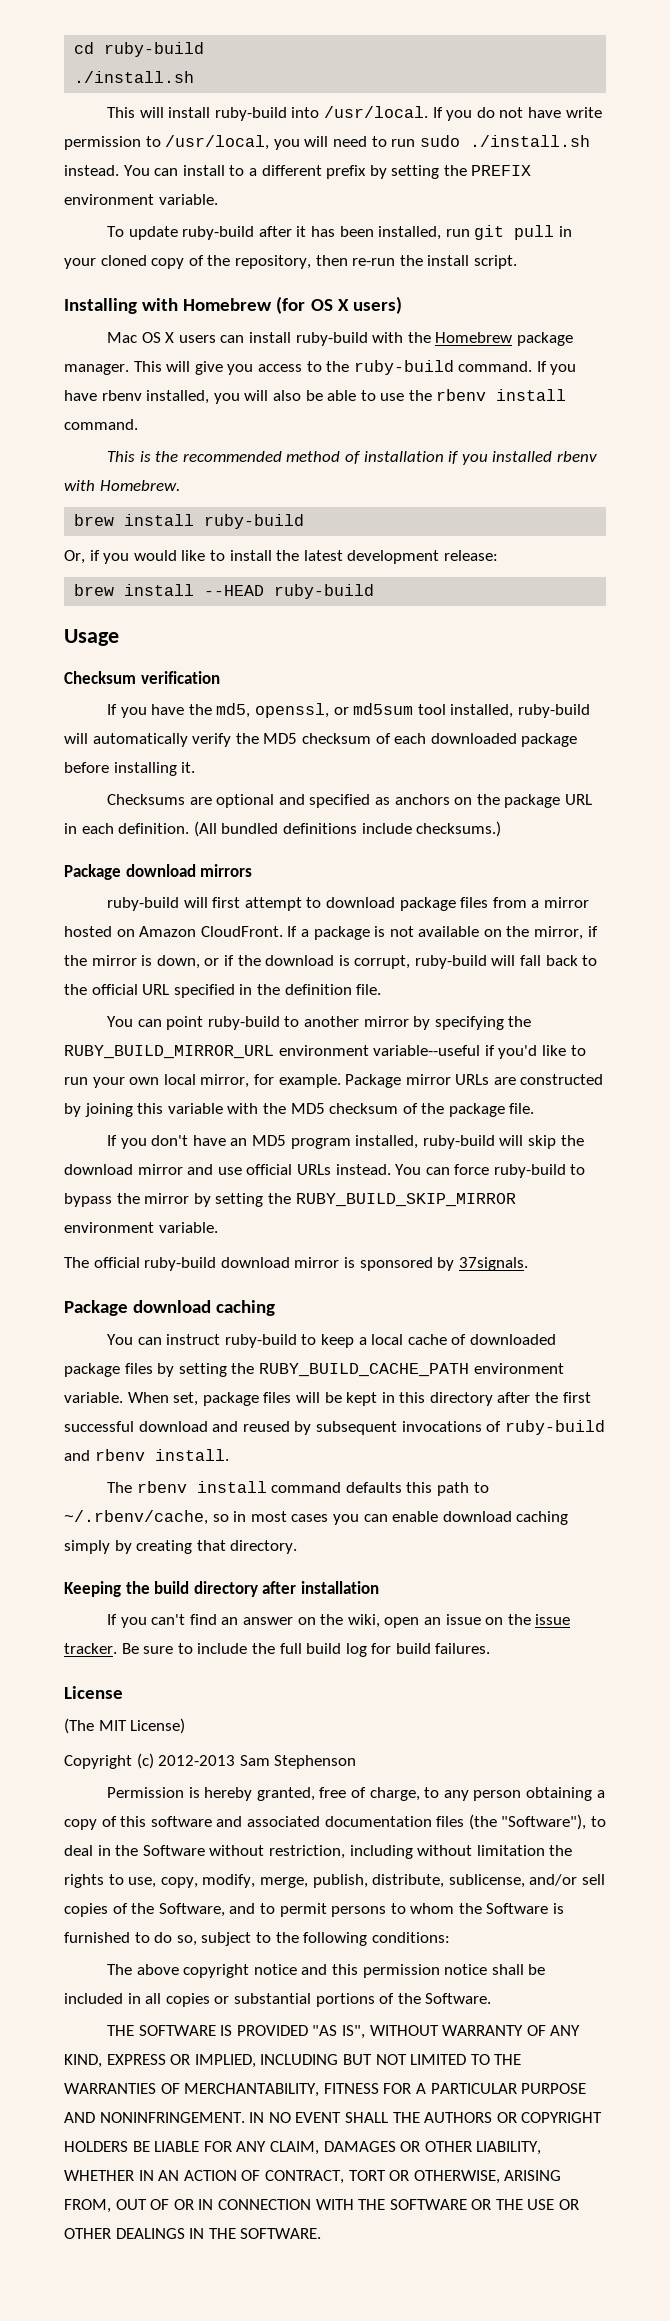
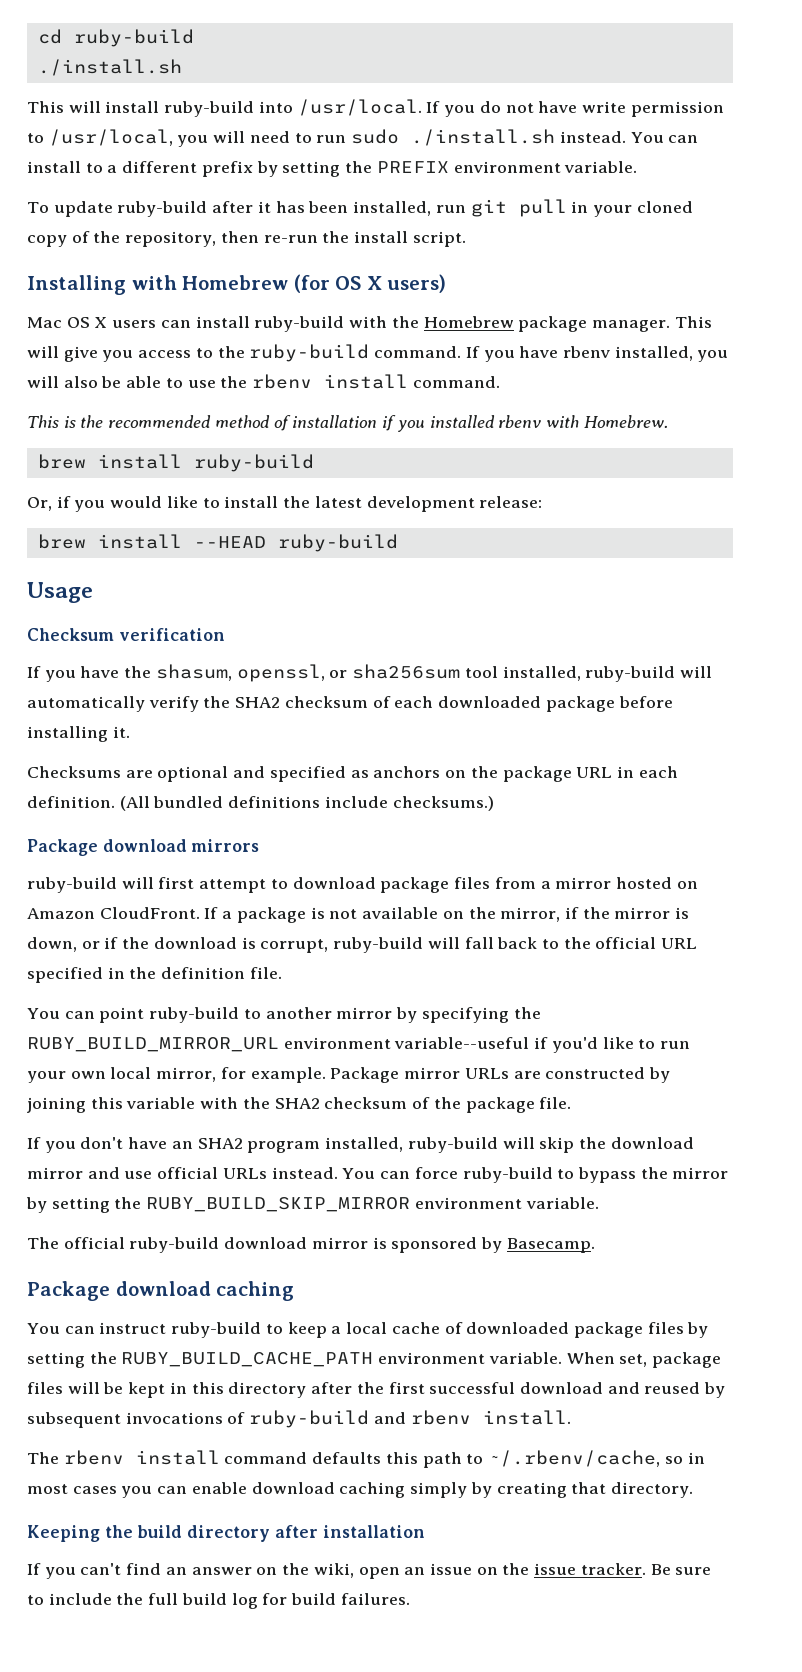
- If you have the md5, openssl, or md5sum tool installed, ruby-build will automatically verify the MD5 checksum of each downloaded package before installing it.
+ If you have the shasum, openssl, or sha256sum tool installed, ruby-build will automatically verify the SHA2 checksum of each downloaded package before installing it.
- Package mirror URLs are constructed by joining this variable with the MD5 checksum of the package file.
+ Package mirror URLs are constructed by joining this variable with the SHA2 checksum of the package file.
- If you don't have an MD5 program installed, ruby-build will skip the download mirror and use official URLs instead.
+ If you don't have an SHA2 program installed, ruby-build will skip the download mirror and use official URLs instead.
- The official ruby-build download mirror is sponsored by 37signals.
+ The official ruby-build download mirror is sponsored by Basecamp.
- License
- (The MIT License)
- Copyright (c) 2012-2013 Sam Stephenson
- Permission is hereby granted, free of charge, to any person obtaining a copy of this software and associated documentation files (the "Software"), to deal in the Software without restriction, including without limitation the rights to use, copy, modify, merge, publish, distribute, sublicense, and/or sell copies of the Software, and to permit persons to whom the Software is furnished to do so, subject to the following conditions:
- The above copyright notice and this permission notice shall be included in all copies or substantial portions of the Software.
- THE SOFTWARE IS PROVIDED "AS IS", WITHOUT WARRANTY OF ANY KIND, EXPRESS OR IMPLIED, INCLUDING BUT NOT LIMITED TO THE WARRANTIES OF MERCHANTABILITY, FITNESS FOR A PARTICULAR PURPOSE AND NONINFRINGEMENT. IN NO EVENT SHALL THE AUTHORS OR COPYRIGHT HOLDERS BE LIABLE FOR ANY CLAIM, DAMAGES OR OTHER LIABILITY, WHETHER IN AN ACTION OF CONTRACT, TORT OR OTHERWISE, ARISING FROM, OUT OF OR IN CONNECTION WITH THE SOFTWARE OR THE USE OR OTHER DEALINGS IN THE SOFTWARE.

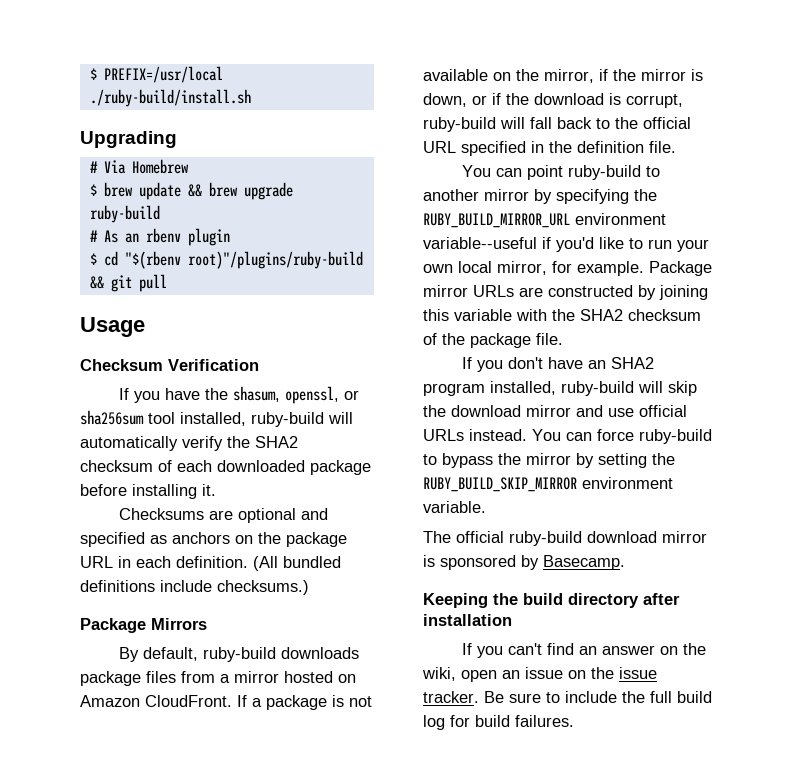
- cd ruby-build
- ./install.sh
- This will install ruby-build into /usr/local. If you do not have write permission to /usr/local, you will need to run sudo ./install.sh instead. You can install to a different prefix by setting the PREFIX environment variable.
- To update ruby-build after it has been installed, run git pull in your cloned copy of the repository, then re-run the install script.
- Installing with Homebrew (for OS X users)
- Mac OS X users can install ruby-build with the Homebrew package manager. This will give you access to the ruby-build command. If you have rbenv installed, you will also be able to use the rbenv install command.
- This is the recommended method of installation if you installed rbenv with Homebrew.
- brew install ruby-build
- Or, if you would like to install the latest development release:
- brew install --HEAD ruby-build
+ $ PREFIX=/usr/local ./ruby-build/install.sh
+ Upgrading
+ # Via Homebrew
+ $ brew update && brew upgrade ruby-build
+ # As an rbenv plugin
+ $ cd "$(rbenv root)"/plugins/ruby-build && git pull
- Checksum verification
+ Checksum Verification
- Package download mirrors
- ruby-build will first attempt to download package files from a mirror hosted on Amazon CloudFront.
+ Package Mirrors
+ By default, ruby-build downloads package files from a mirror hosted on Amazon CloudFront.
- Package download caching
- You can instruct ruby-build to keep a local cache of downloaded package files by setting the RUBY_BUILD_CACHE_PATH environment variable. When set, package files will be kept in this directory after the first successful download and reused by subsequent invocations of ruby-build and rbenv install.
- The rbenv install command defaults this path to ~/.rbenv/cache, so in most cases you can enable download caching simply by creating that directory.

